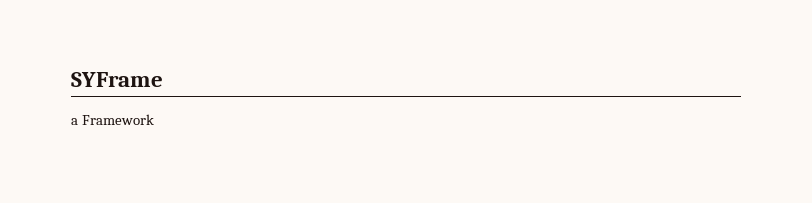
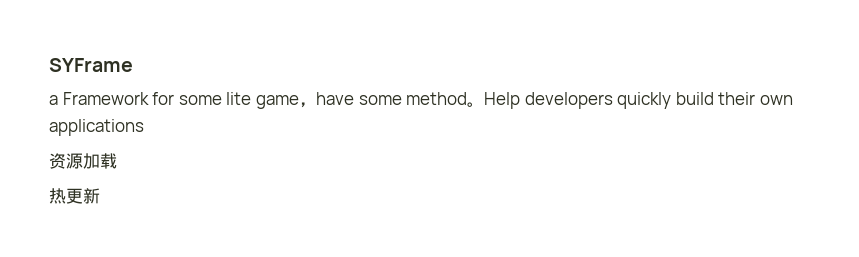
- a Framework
+ a Framework for some lite game，have some method。Help developers quickly build their own applications
+ 资源加载
+ 热更新

